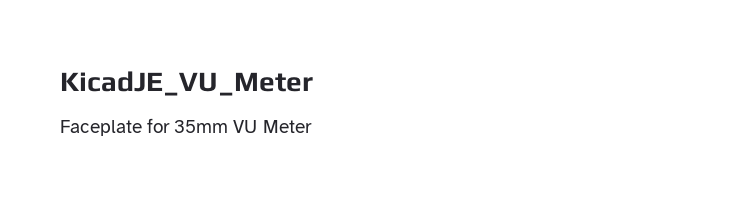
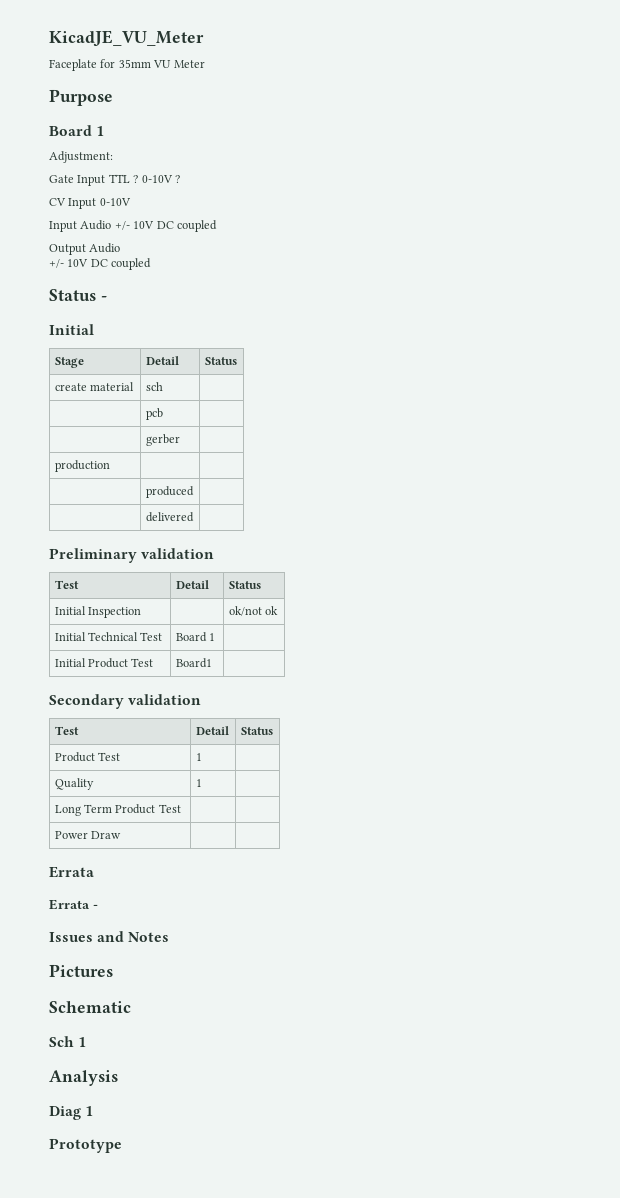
+ Purpose
+ Board 1
+ Adjustment:
+ Gate Input TTL ? 0-10V ?
+ CV Input 0-10V
+ Input Audio +/- 10V DC coupled
+ Output Audio
+ +/- 10V DC coupled
+ Status -
+ Initial
+ Stage | Detail | Status
+ create material | sch |
+ | pcb |
+ | gerber |
+ production | |
+ | produced |
+ | delivered |
+ Preliminary validation
+ Test | Detail | Status
+ Initial Inspection | | ok/not ok
+ Initial Technical Test | Board 1 |
+ Initial Product Test | Board1 |
+ Secondary validation
+ Test | Detail | Status
+ Product Test | 1 |
+ Quality | 1 |
+ Long Term Product Test | |
+ Power Draw | |
+ Errata
+ Errata -
+ Issues and Notes
+ Pictures
+ Schematic
+ Sch 1
+ Analysis
+ Diag 1
+ Prototype

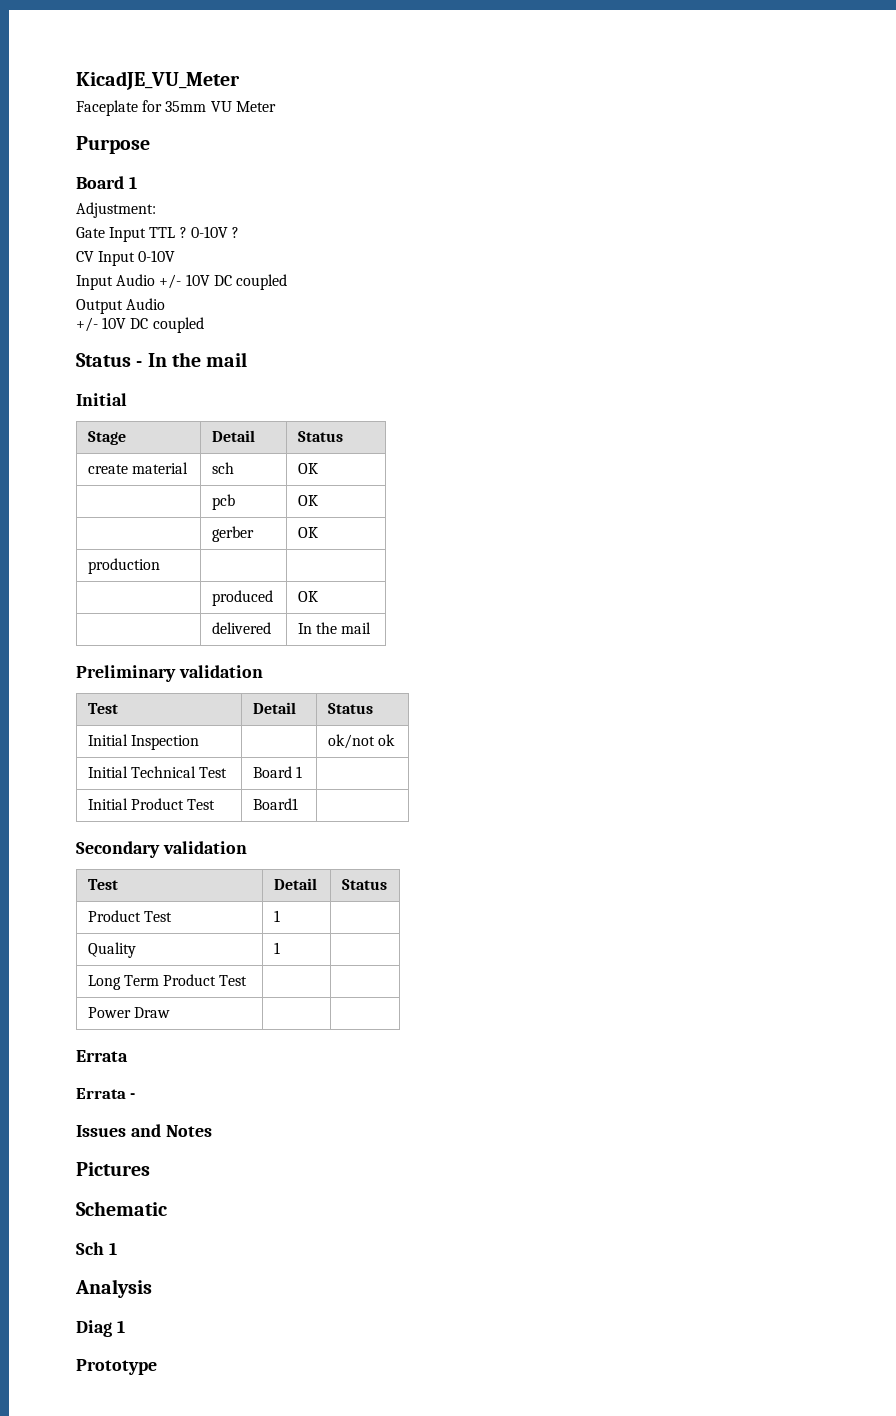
- Status -
+ Status - In the mail
- create material | sch |
+ create material | sch | OK
- | pcb |
+ | pcb | OK
- | gerber |
+ | gerber | OK
- | produced |
+ | produced | OK
- | delivered |
+ | delivered | In the mail

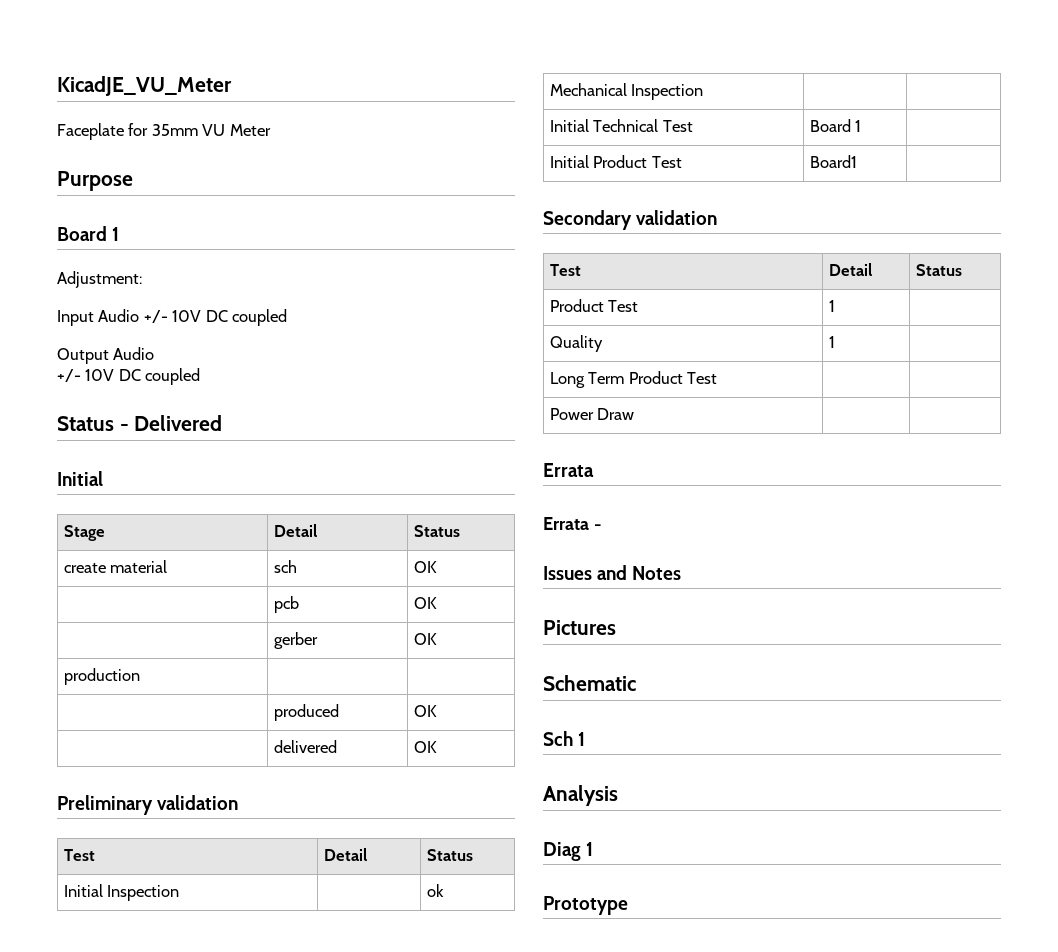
- Gate Input TTL ? 0-10V ?
- CV Input 0-10V
- Status - In the mail
+ Status - Delivered
- | delivered | In the mail
+ | delivered | OK
- Initial Inspection | | ok/not ok
+ Initial Inspection | | ok
+ Mechanical Inspection | |

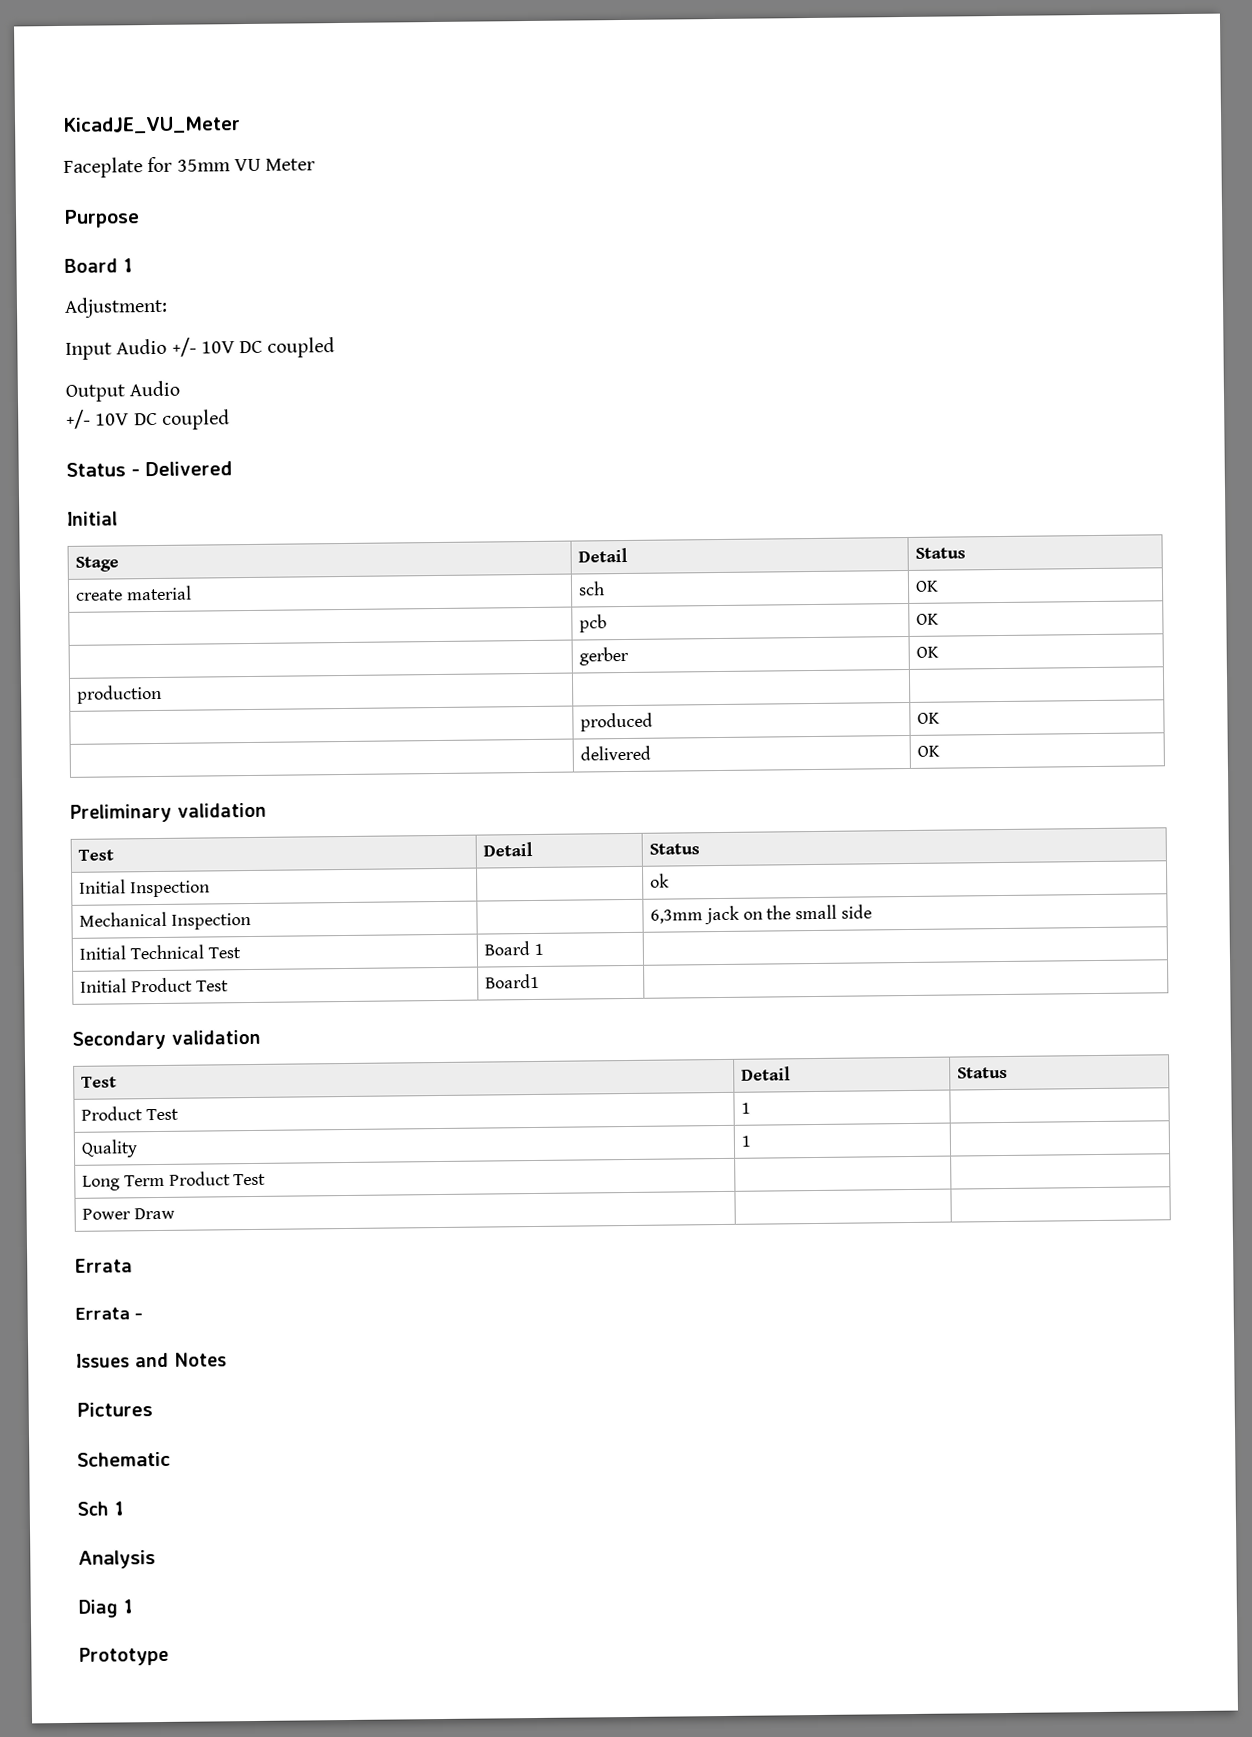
- Mechanical Inspection | |
+ Mechanical Inspection | | 6,3mm jack on the small side

